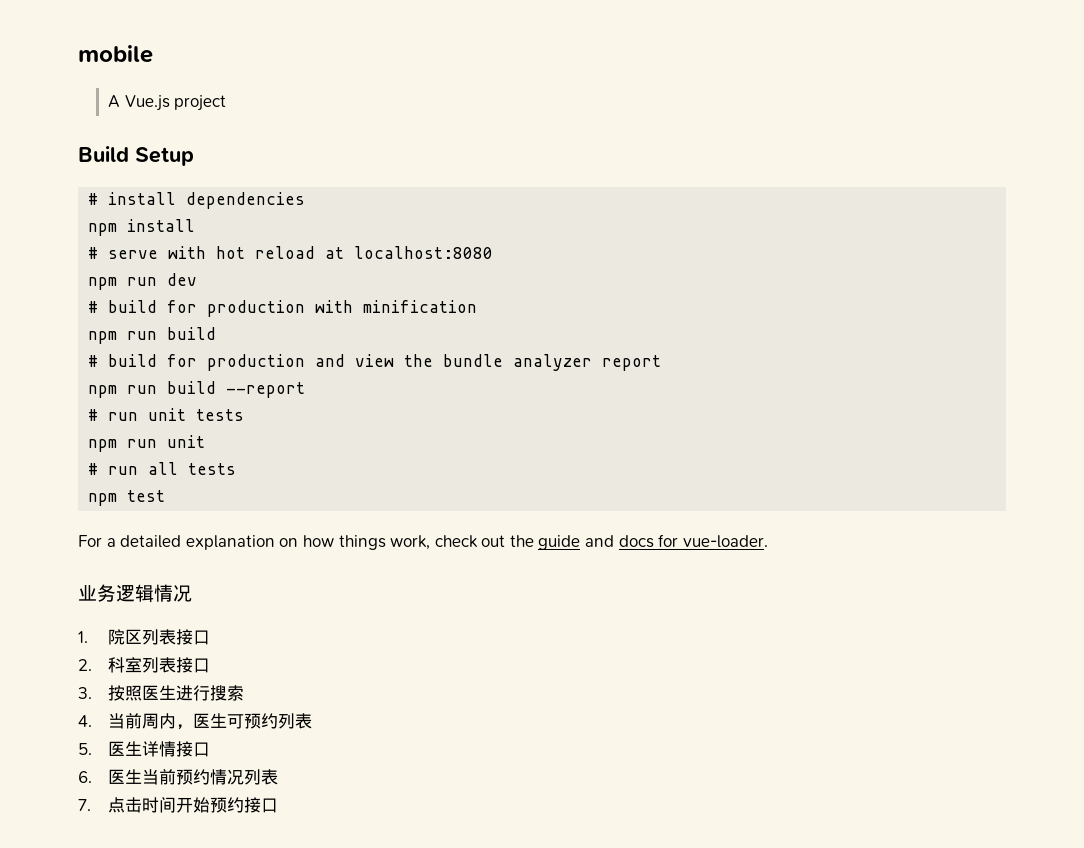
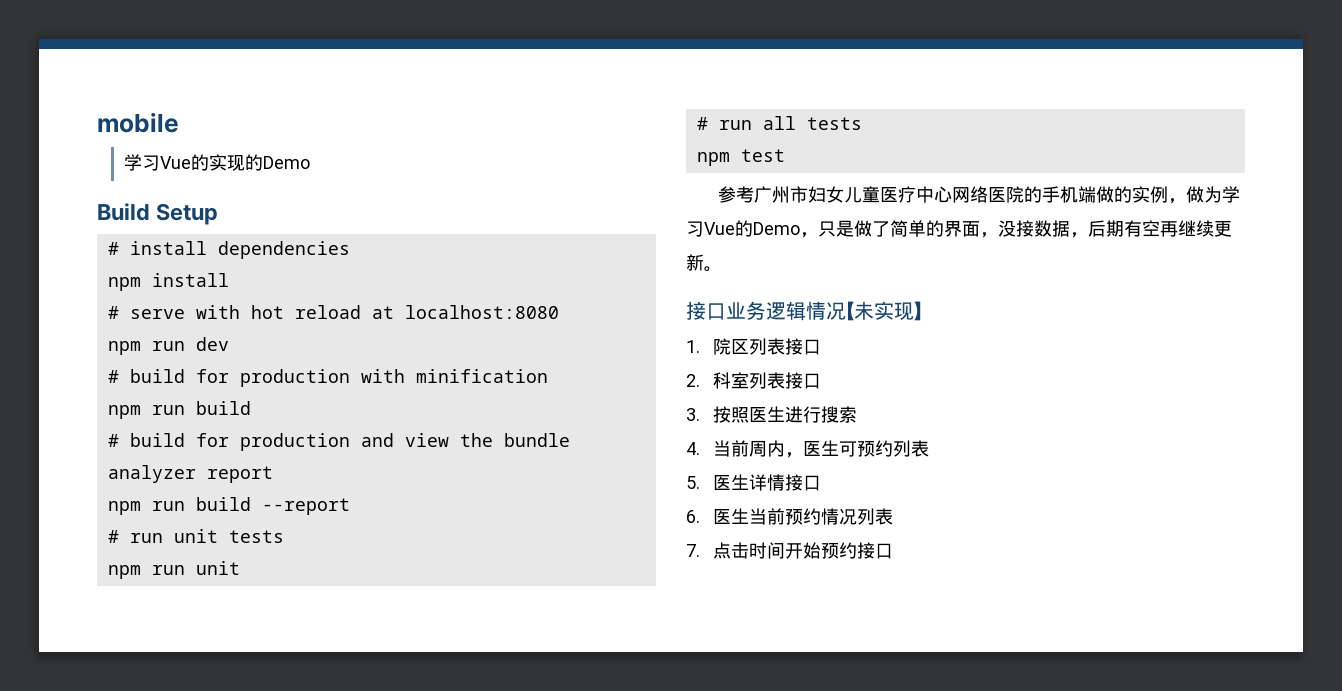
- A Vue.js project
+ 学习Vue的实现的Demo
- For a detailed explanation on how things work, check out the guide and docs for vue-loader.
- 业务逻辑情况
+ 参考广州市妇女儿童医疗中心网络医院的手机端做的实例，做为学习Vue的Demo，只是做了简单的界面，没接数据，后期有空再继续更新。
+ 接口业务逻辑情况【未实现】

